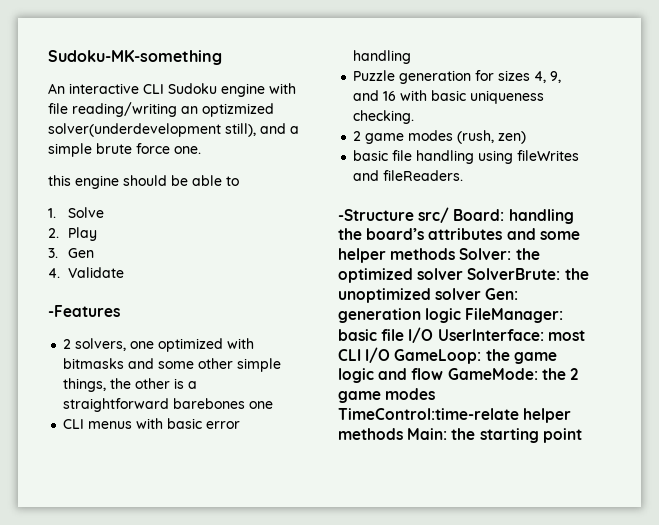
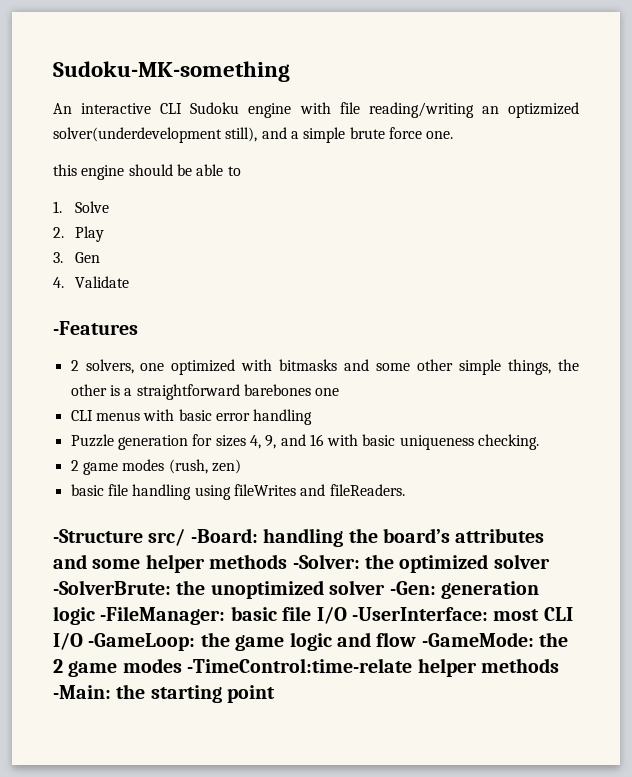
- -Structure src/ Board: handling the board’s attributes and some helper methods Solver: the optimized solver SolverBrute: the unoptimized solver Gen: generation logic FileManager: basic file I/O UserInterface: most CLI I/O GameLoop: the game logic and flow GameMode: the 2 game modes TimeControl:time-relate helper methods Main: the starting point
+ -Structure src/ -Board: handling the board’s attributes and some helper methods -Solver: the optimized solver -SolverBrute: the unoptimized solver -Gen: generation logic -FileManager: basic file I/O -UserInterface: most CLI I/O -GameLoop: the game logic and flow -GameMode: the 2 game modes -TimeControl:time-relate helper methods -Main: the starting point

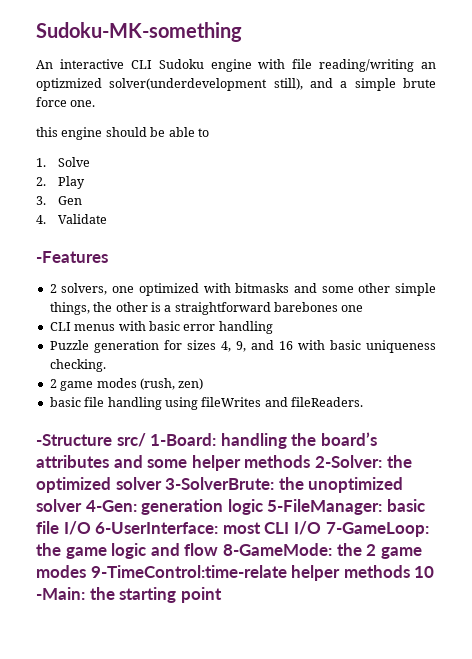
- -Structure src/ -Board: handling the board’s attributes and some helper methods -Solver: the optimized solver -SolverBrute: the unoptimized solver -Gen: generation logic -FileManager: basic file I/O -UserInterface: most CLI I/O -GameLoop: the game logic and flow -GameMode: the 2 game modes -TimeControl:time-relate helper methods -Main: the starting point
+ -Structure src/ 1-Board: handling the board’s attributes and some helper methods 2-Solver: the optimized solver 3-SolverBrute: the unoptimized solver 4-Gen: generation logic 5-FileManager: basic file I/O 6-UserInterface: most CLI I/O 7-GameLoop: the game logic and flow 8-GameMode: the 2 game modes 9-TimeControl:time-relate helper methods 10 -Main: the starting point

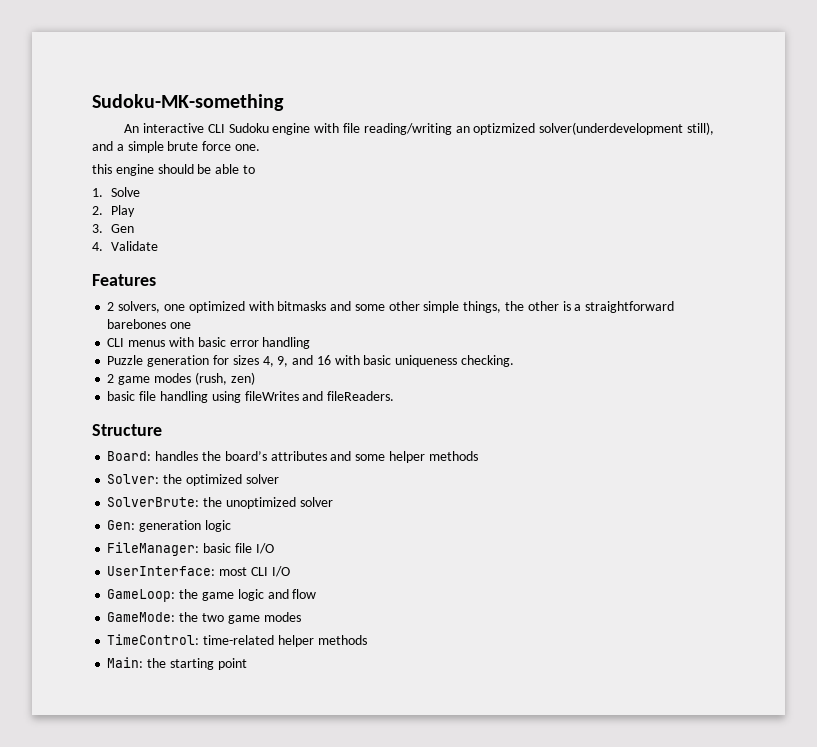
- -Features
+ Features
- -Structure src/ 1-Board: handling the board’s attributes and some helper methods 2-Solver: the optimized solver 3-SolverBrute: the unoptimized solver 4-Gen: generation logic 5-FileManager: basic file I/O 6-UserInterface: most CLI I/O 7-GameLoop: the game logic and flow 8-GameMode: the 2 game modes 9-TimeControl:time-relate helper methods 10 -Main: the starting point
+ Structure
+ Board: handles the board’s attributes and some helper methods
+ Solver: the optimized solver
+ SolverBrute: the unoptimized solver
+ Gen: generation logic
+ FileManager: basic file I/O
+ UserInterface: most CLI I/O
+ GameLoop: the game logic and flow
+ GameMode: the two game modes
+ TimeControl: time-related helper methods
+ Main: the starting point

